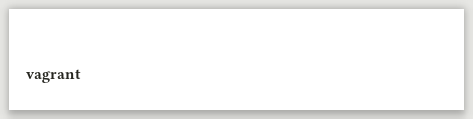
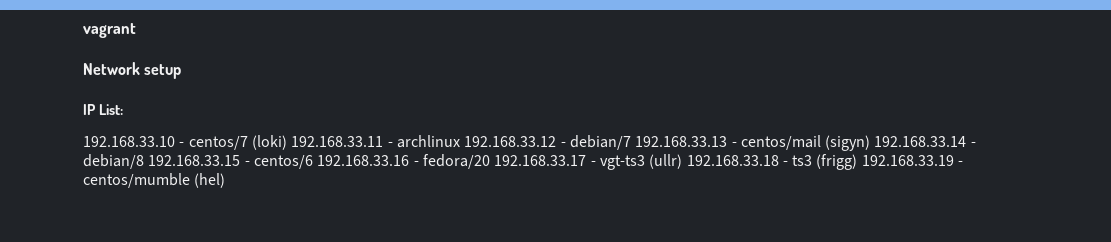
+ Network setup
+ IP List:
+ 192.168.33.10 - centos/7 (loki) 192.168.33.11 - archlinux 192.168.33.12 - debian/7 192.168.33.13 - centos/mail (sigyn) 192.168.33.14 - debian/8 192.168.33.15 - centos/6 192.168.33.16 - fedora/20 192.168.33.17 - vgt-ts3 (ullr) 192.168.33.18 - ts3 (frigg) 192.168.33.19 - centos/mumble (hel)

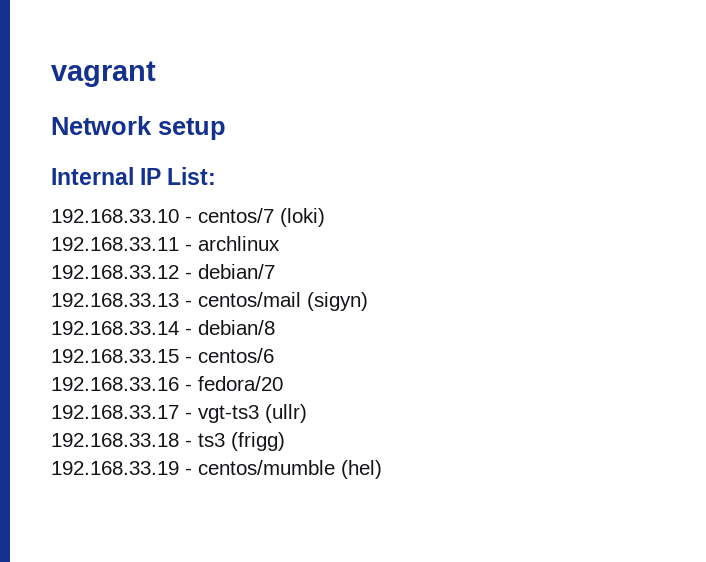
- IP List:
+ Internal IP List:
- 192.168.33.10 - centos/7 (loki) 192.168.33.11 - archlinux 192.168.33.12 - debian/7 192.168.33.13 - centos/mail (sigyn) 192.168.33.14 - debian/8 192.168.33.15 - centos/6 192.168.33.16 - fedora/20 192.168.33.17 - vgt-ts3 (ullr) 192.168.33.18 - ts3 (frigg) 192.168.33.19 - centos/mumble (hel)
+ 192.168.33.10 - centos/7 (loki)
+ 192.168.33.11 - archlinux
+ 192.168.33.12 - debian/7
+ 192.168.33.13 - centos/mail (sigyn)
+ 192.168.33.14 - debian/8
+ 192.168.33.15 - centos/6
+ 192.168.33.16 - fedora/20
+ 192.168.33.17 - vgt-ts3 (ullr)
+ 192.168.33.18 - ts3 (frigg)
+ 192.168.33.19 - centos/mumble (hel)

